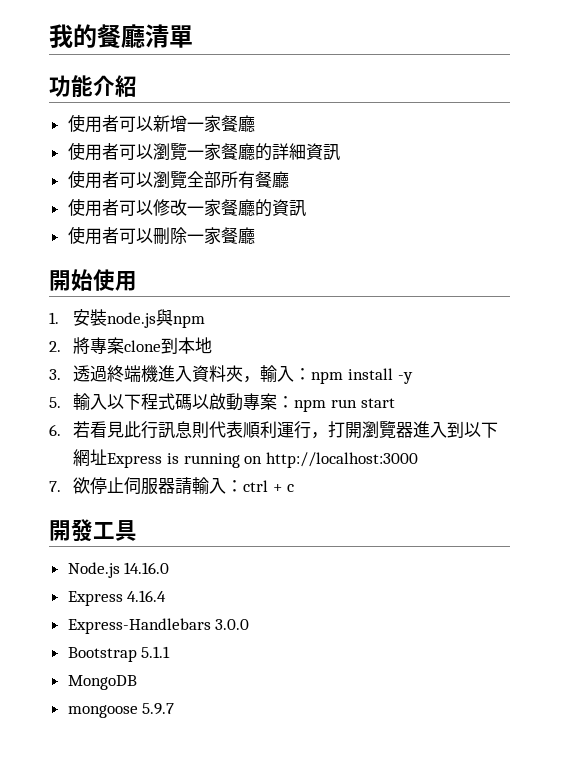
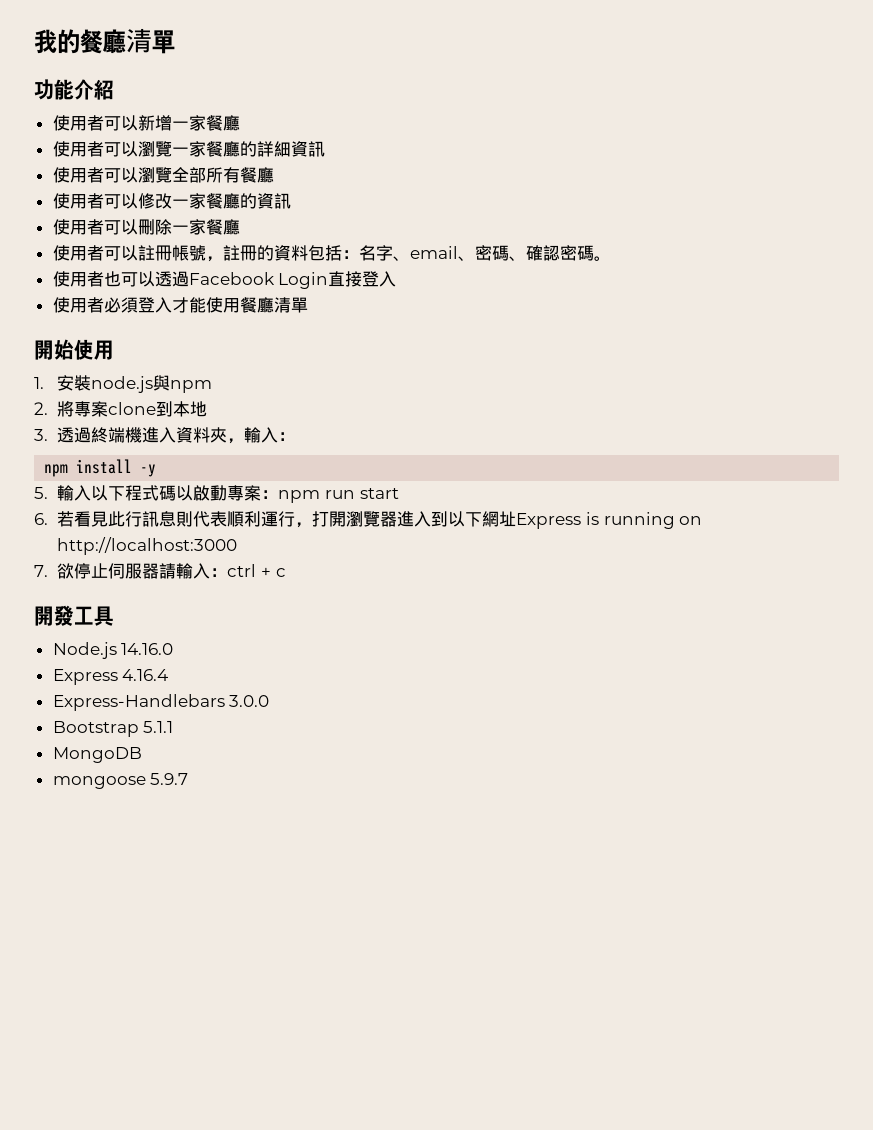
+ 使用者可以註冊帳號，註冊的資料包括：名字、email、密碼、確認密碼。
+ 使用者也可以透過Facebook Login直接登入
+ 使用者必須登入才能使用餐廳清單
- 3.透過終端機進入資料夾，輸入：npm install -y
+ 3.透過終端機進入資料夾，輸入：
+ npm install -y

